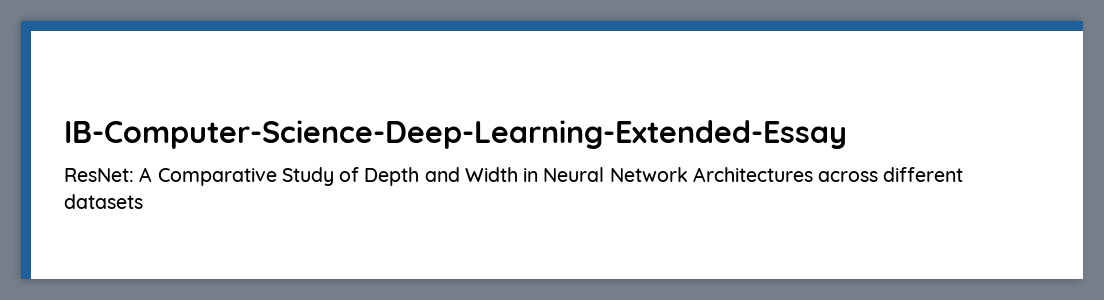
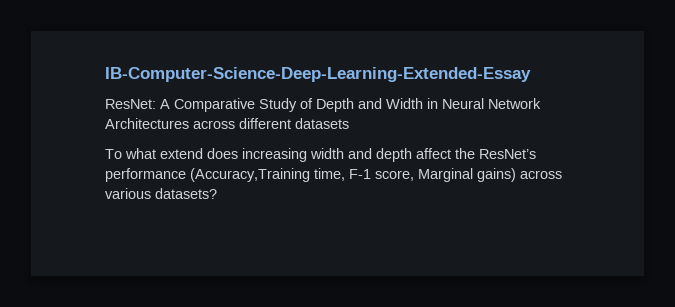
+ To what extend does increasing width and depth affect the ResNet’s performance (Accuracy,Training time, F-1 score, Marginal gains) across various datasets?

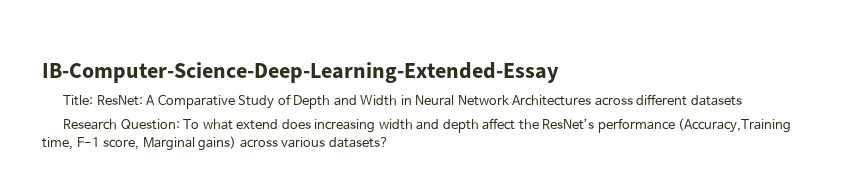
- ResNet: A Comparative Study of Depth and Width in Neural Network Architectures across different datasets
+ Title: ResNet: A Comparative Study of Depth and Width in Neural Network Architectures across different datasets
- To what extend does increasing width and depth affect the ResNet’s performance (Accuracy,Training time, F-1 score, Marginal gains) across various datasets?
+ Research Question: To what extend does increasing width and depth affect the ResNet’s performance (Accuracy,Training time, F-1 score, Marginal gains) across various datasets?

